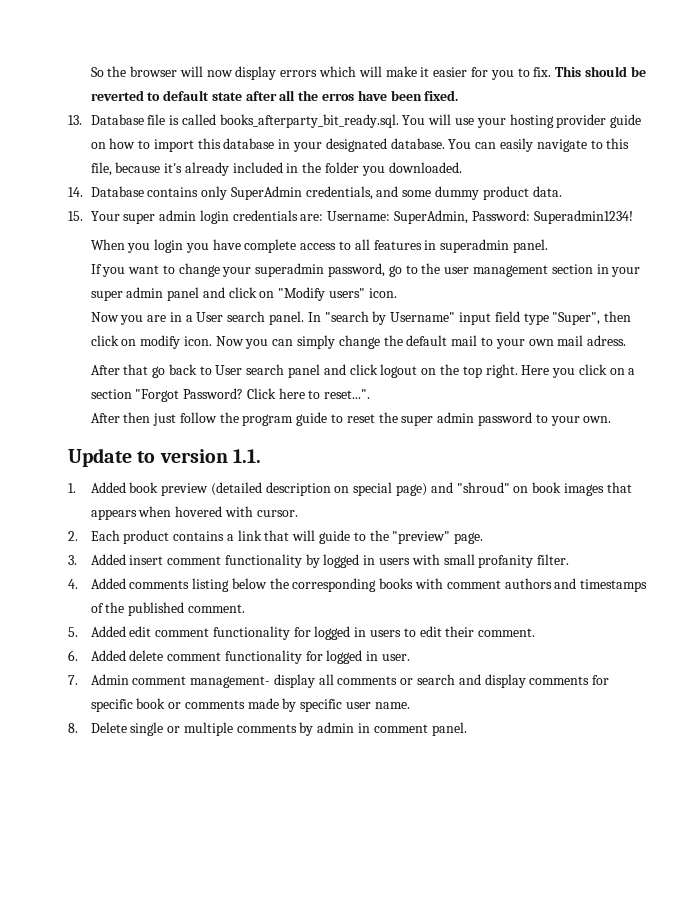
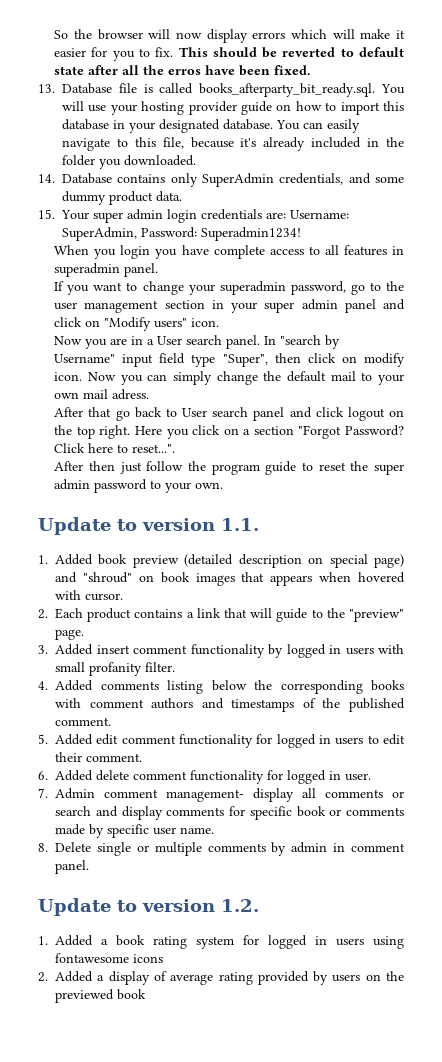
+ Update to version 1.2.
+ 1. Added a book rating system for logged in users using fontawesome icons
+ 2. Added a display of average rating provided by users on the previewed book

